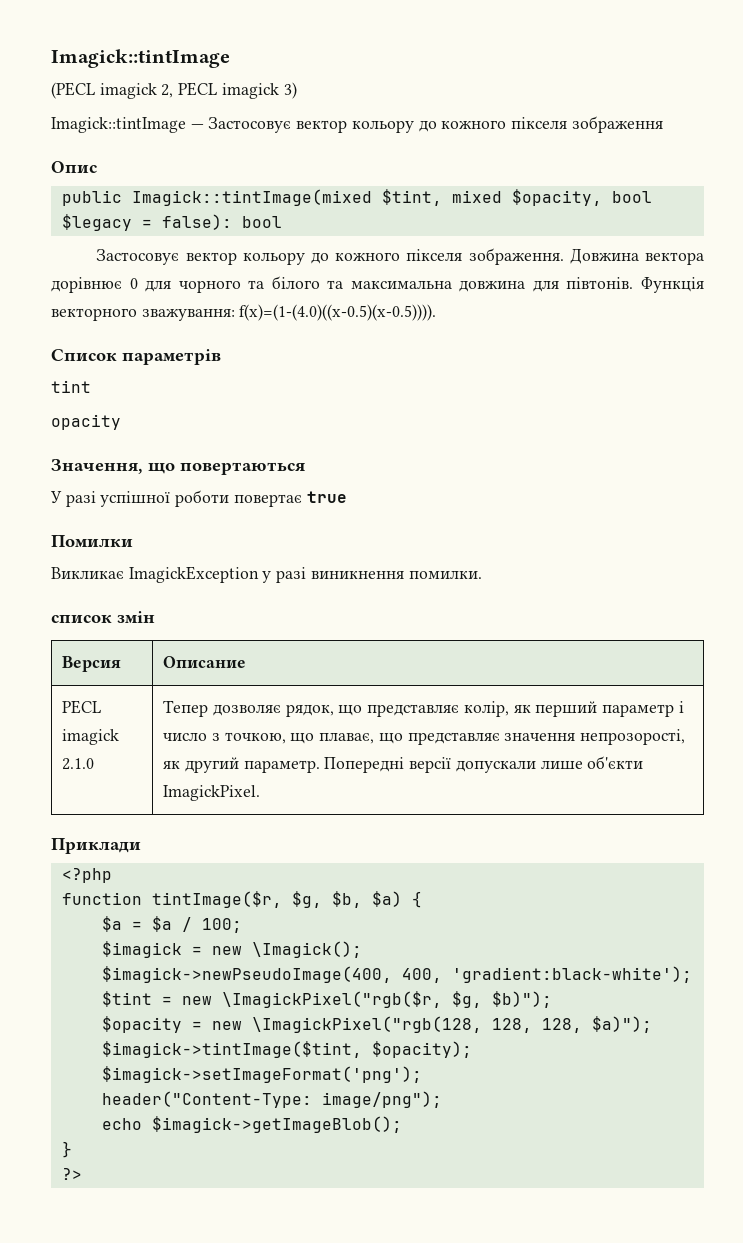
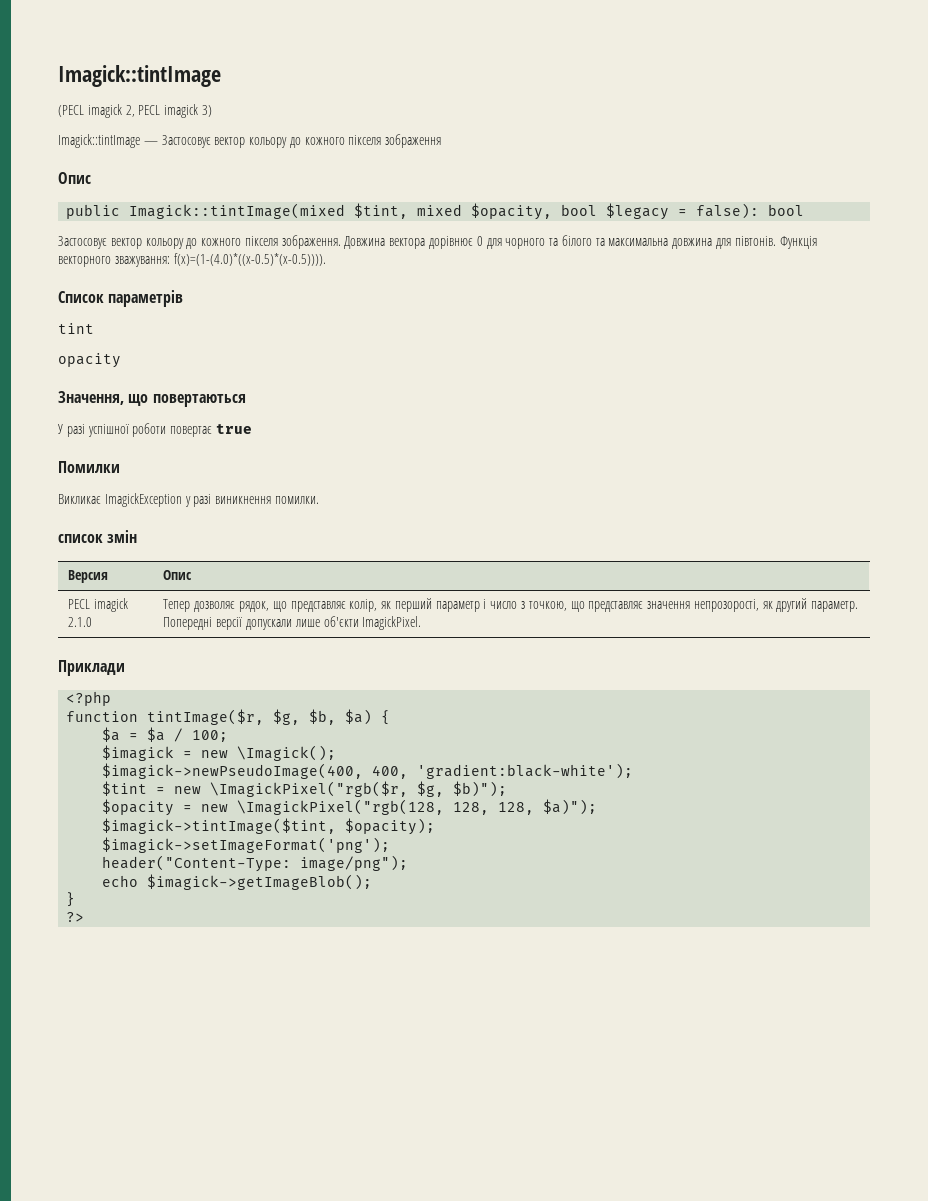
- Функція векторного зважування: f(x)=(1-(4.0)((x-0.5)(x-0.5)))).
+ Функція векторного зважування: f(x)=(1-(4.0)*((x-0.5)*(x-0.5)))).
- Версия | Описание
+ Версия | Опис
- PECL imagick 2.1.0 | Тепер дозволяє рядок, що представляє колір, як перший параметр і число з точкою, що плаває, що представляє значення непрозорості, як другий параметр. Попередні версії допускали лише об'єкти ImagickPixel.
+ PECL imagick 2.1.0 | Тепер дозволяє рядок, що представляє колір, як перший параметр і число з точкою, що представляє значення непрозорості, як другий параметр. Попередні версії допускали лише об'єкти ImagickPixel.

